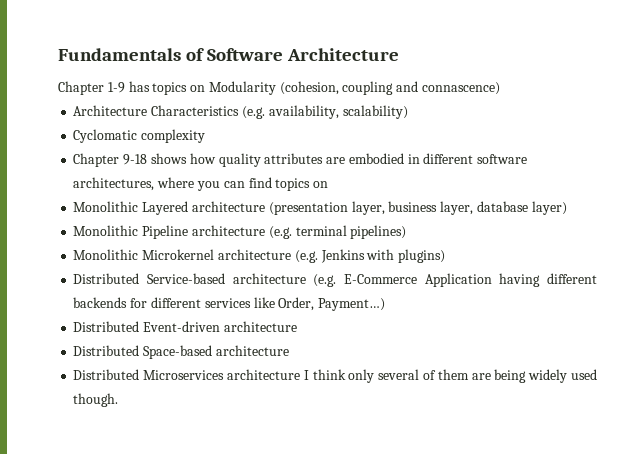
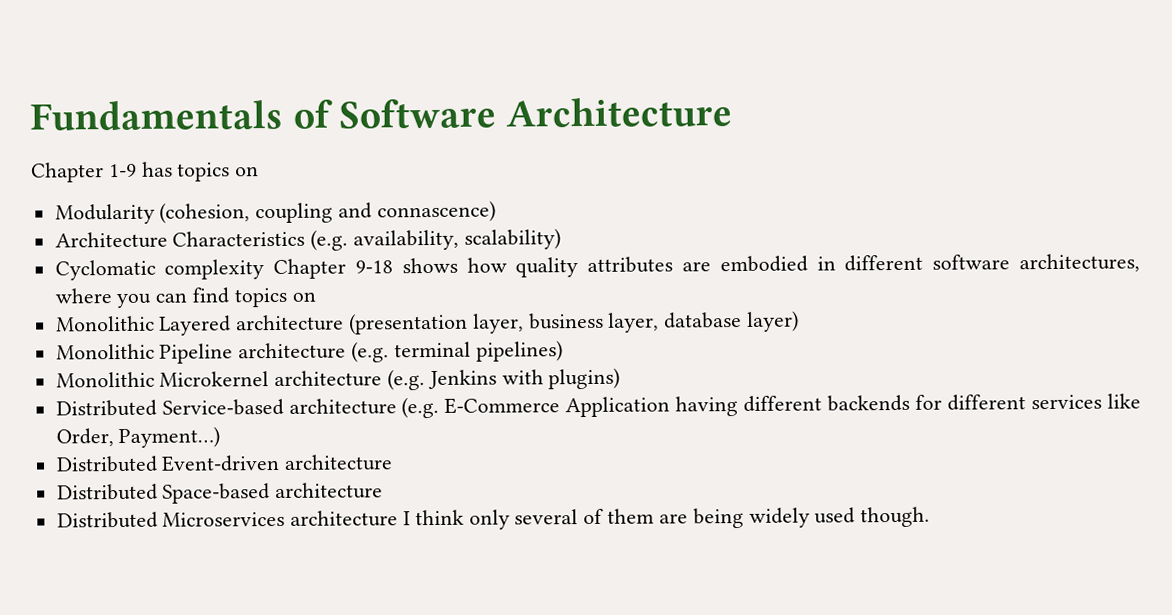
- Chapter 1-9 has topics on Modularity (cohesion, coupling and connascence)
+ Chapter 1-9 has topics on
+ Modularity (cohesion, coupling and connascence)
- Cyclomatic complexity
- Chapter 9-18 shows how quality attributes are embodied in different software architectures, where you can find topics on
+ Cyclomatic complexity Chapter 9-18 shows how quality attributes are embodied in different software architectures, where you can find topics on

